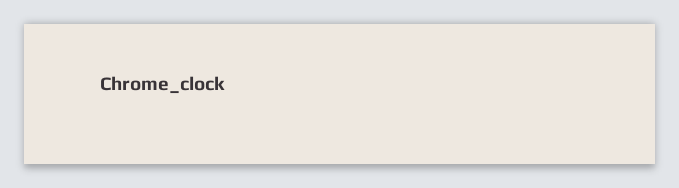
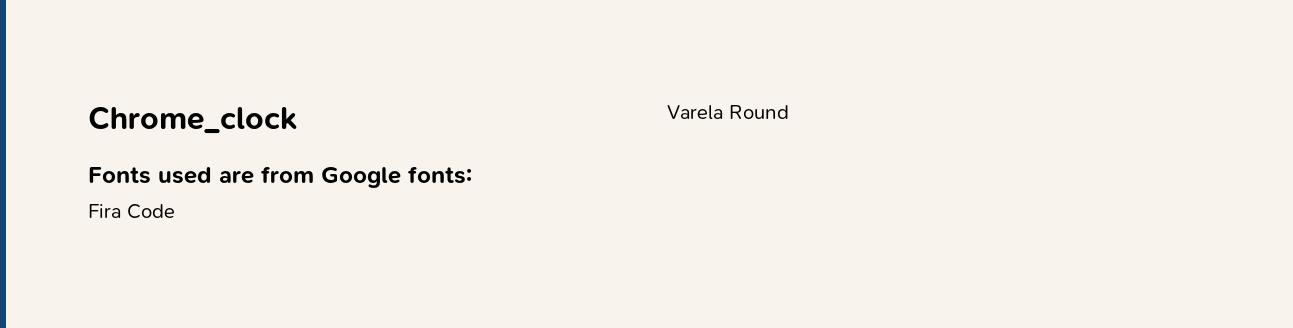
+ Fonts used are from Google fonts:
+ Fira Code
+ Varela Round

